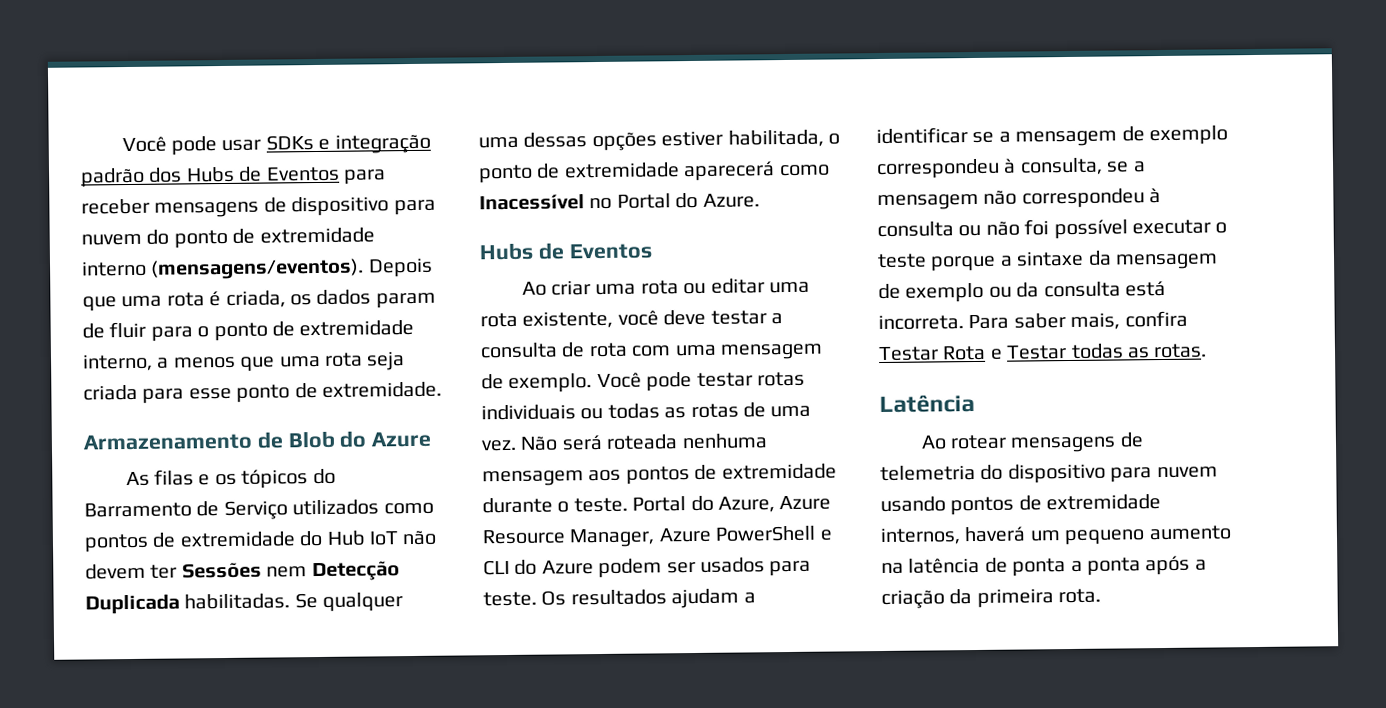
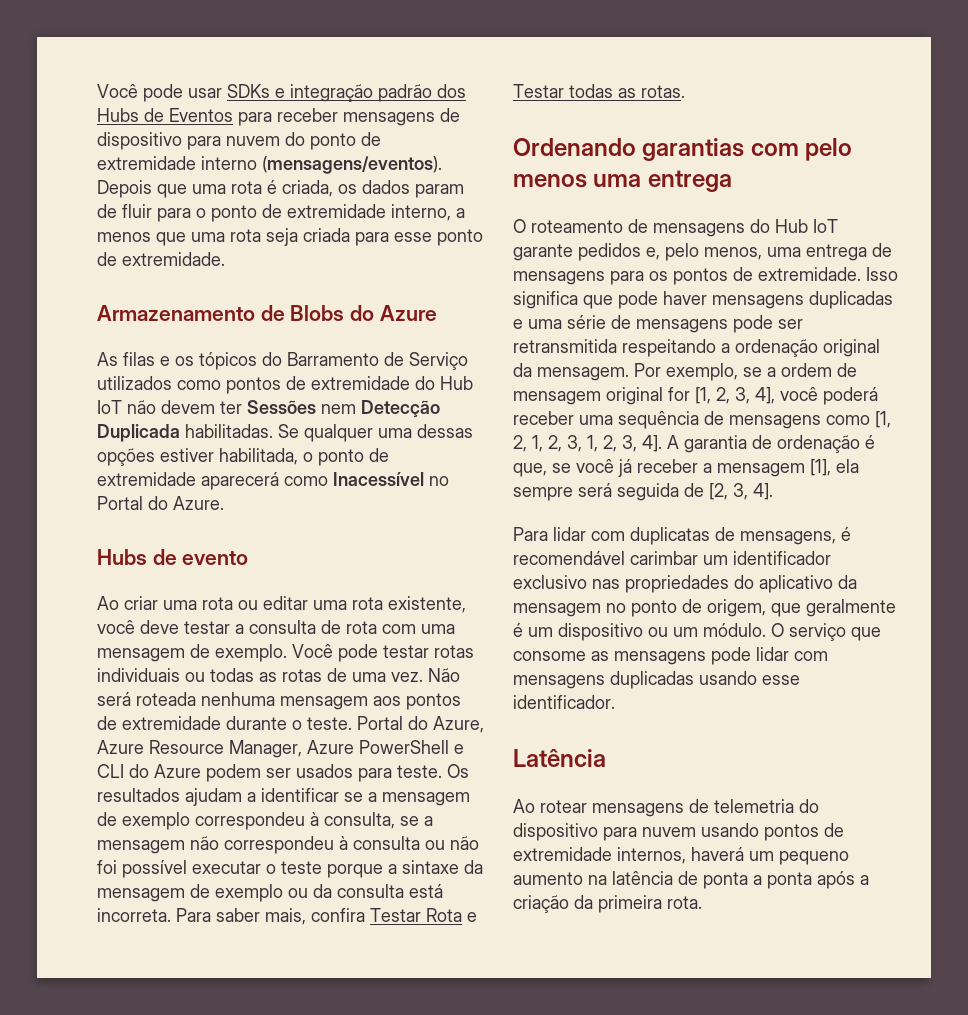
- Armazenamento de Blob do Azure
+ Armazenamento de Blobs do Azure
  Se qualquer uma dessas opções estiver habilitada, o ponto de extremidade aparecerá como Inacessível no Portal do Azure.
- Hubs de Eventos
+ Hubs de evento
+ Ordenando garantias com pelo menos uma entrega
+ O roteamento de mensagens do Hub IoT garante pedidos e, pelo menos, uma entrega de mensagens para os pontos de extremidade. Isso significa que pode haver mensagens duplicadas e uma série de mensagens pode ser retransmitida respeitando a ordenação original da mensagem. Por exemplo, se a ordem de mensagem original for [1, 2, 3, 4], você poderá receber uma sequência de mensagens como [1, 2, 1, 2, 3, 1, 2, 3, 4]. A garantia de ordenação é que, se você já receber a mensagem [1], ela sempre será seguida de [2, 3, 4].
+ Para lidar com duplicatas de mensagens, é recomendável carimbar um identificador exclusivo nas propriedades do aplicativo da mensagem no ponto de origem, que geralmente é um dispositivo ou um módulo. O serviço que consome as mensagens pode lidar com mensagens duplicadas usando esse identificador.

